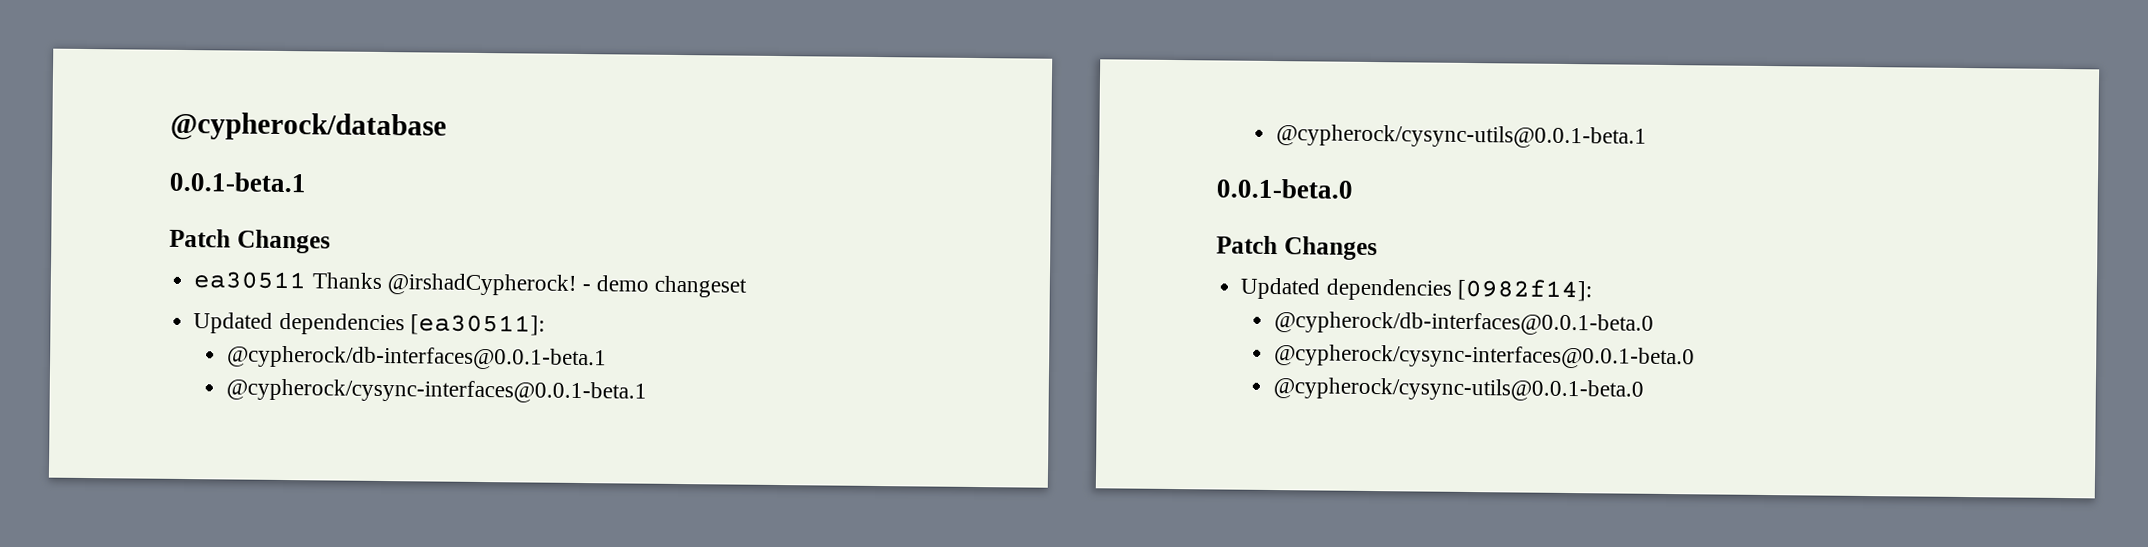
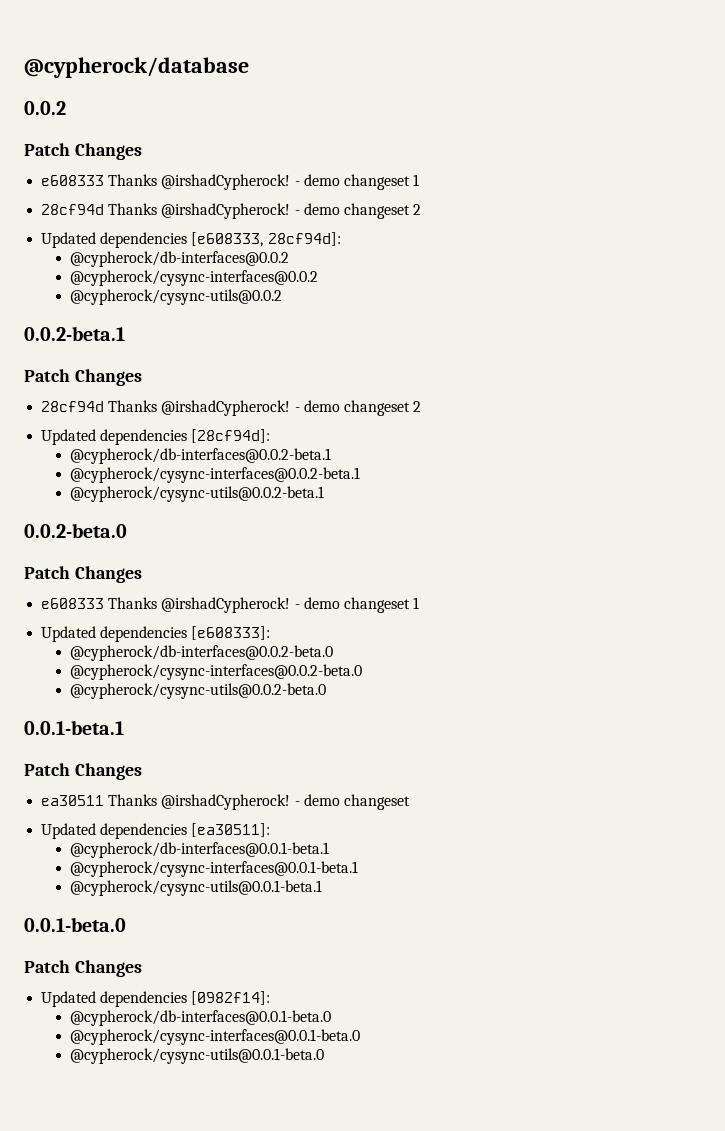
+ 0.0.2
+ Patch Changes
+ e608333 Thanks @irshadCypherock! - demo changeset 1
+ 28cf94d Thanks @irshadCypherock! - demo changeset 2
+ Updated dependencies [e608333, 28cf94d]:
+ @cypherock/db-interfaces@0.0.2
+ @cypherock/cysync-interfaces@0.0.2
+ @cypherock/cysync-utils@0.0.2
+ 0.0.2-beta.1
+ Patch Changes
+ 28cf94d Thanks @irshadCypherock! - demo changeset 2
+ Updated dependencies [28cf94d]:
+ @cypherock/db-interfaces@0.0.2-beta.1
+ @cypherock/cysync-interfaces@0.0.2-beta.1
+ @cypherock/cysync-utils@0.0.2-beta.1
+ 0.0.2-beta.0
+ Patch Changes
+ e608333 Thanks @irshadCypherock! - demo changeset 1
+ Updated dependencies [e608333]:
+ @cypherock/db-interfaces@0.0.2-beta.0
+ @cypherock/cysync-interfaces@0.0.2-beta.0
+ @cypherock/cysync-utils@0.0.2-beta.0

